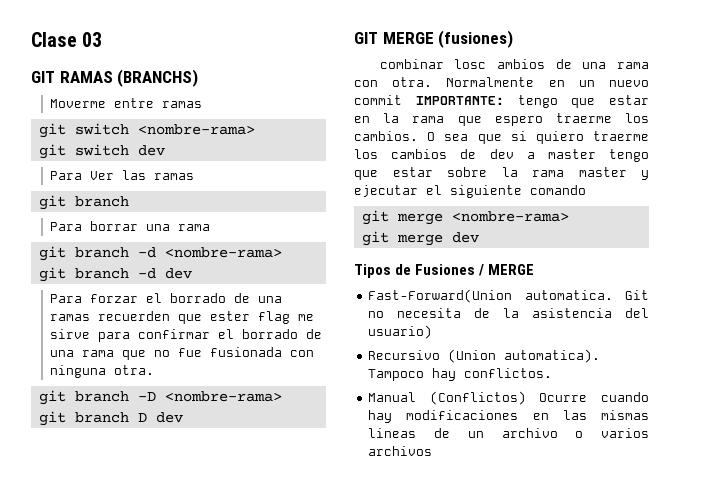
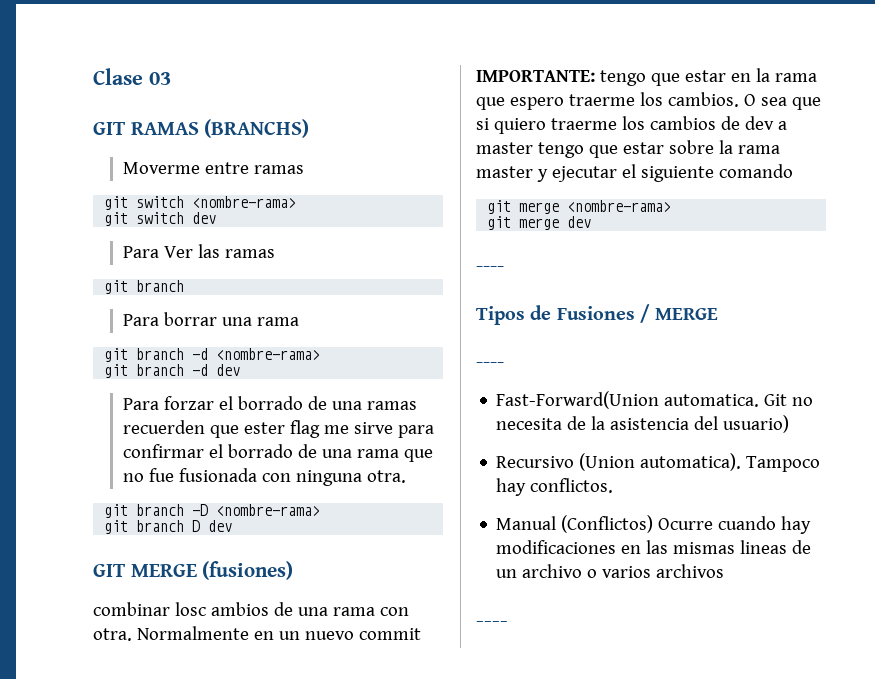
  git merge dev
+ ----
  Tipos de Fusiones / MERGE
+ ----
  Manual (Conflictos) Ocurre cuando hay modificaciones en las mismas lineas de un archivo o varios archivos
+ ----

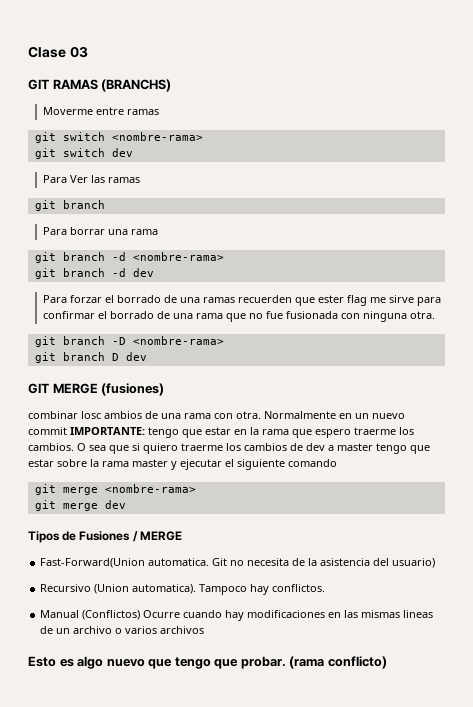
  git merge dev
- ----
  Tipos de Fusiones / MERGE
- ----
  Manual (Conflictos) Ocurre cuando hay modificaciones en las mismas lineas de un archivo o varios archivos
- ----
+ Esto es algo nuevo que tengo que probar. (rama conflicto)

